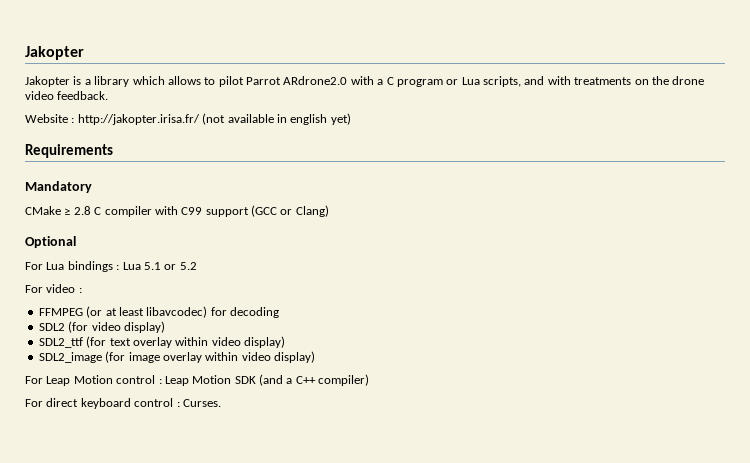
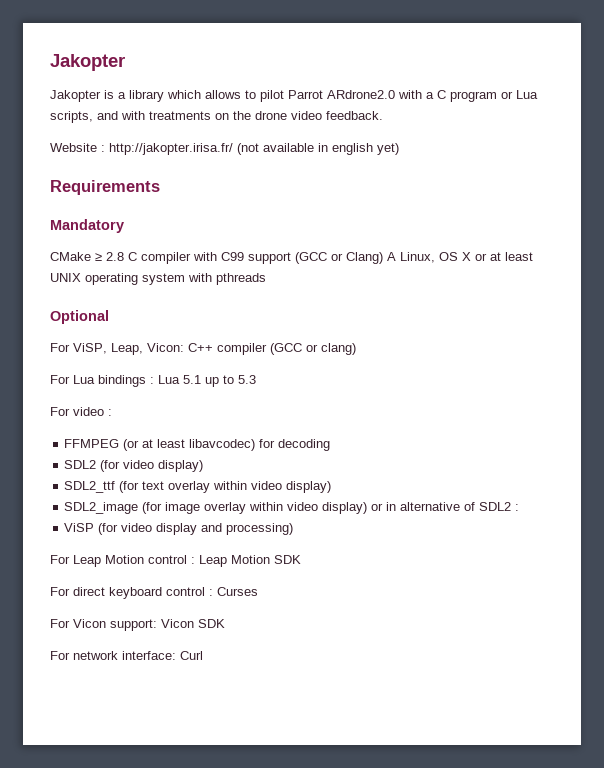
- CMake ≥ 2.8 C compiler with C99 support (GCC or Clang)
+ CMake ≥ 2.8 C compiler with C99 support (GCC or Clang) A Linux, OS X or at least UNIX operating system with pthreads
  Optional
+ For ViSP, Leap, Vicon: C++ compiler (GCC or clang)
- For Lua bindings : Lua 5.1 or 5.2
+ For Lua bindings : Lua 5.1 up to 5.3
- SDL2_image (for image overlay within video display)
+ SDL2_image (for image overlay within video display) or in alternative of SDL2 :
+ ViSP (for video display and processing)
- For Leap Motion control : Leap Motion SDK (and a C++ compiler)
+ For Leap Motion control : Leap Motion SDK
- For direct keyboard control : Curses.
+ For direct keyboard control : Curses
+ For Vicon support: Vicon SDK
+ For network interface: Curl

